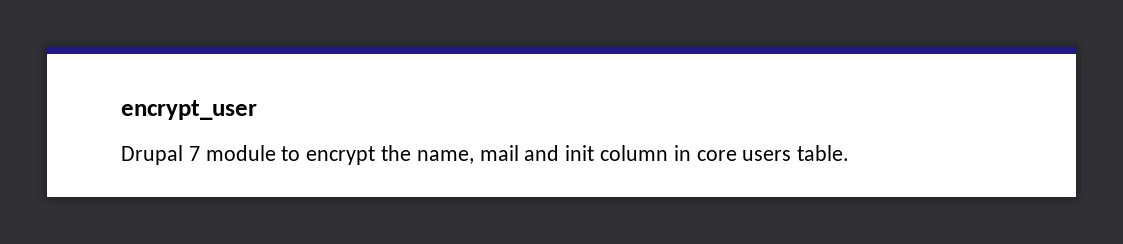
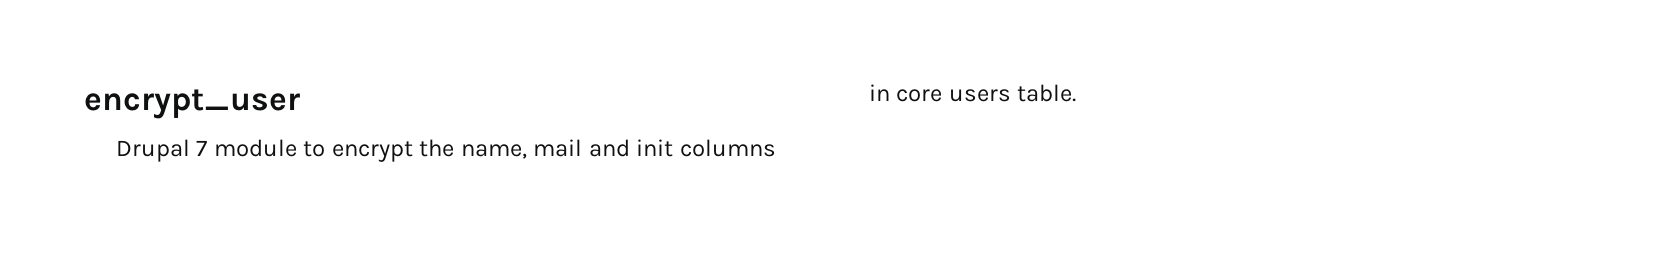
- Drupal 7 module to encrypt the name, mail and init column in core users table.
+ Drupal 7 module to encrypt the name, mail and init columns in core users table.

